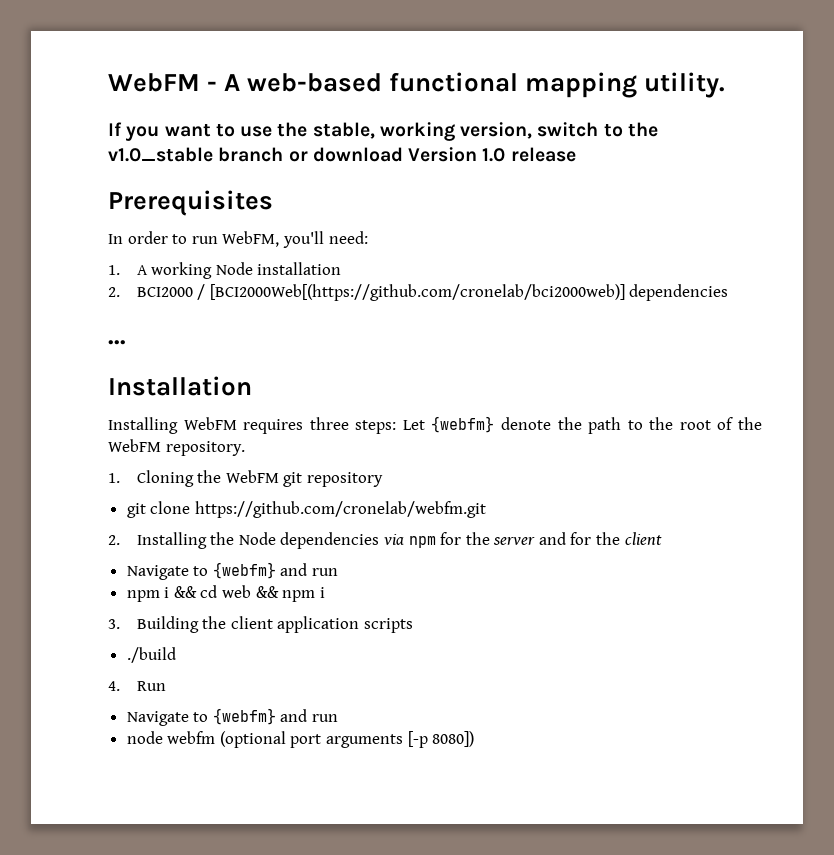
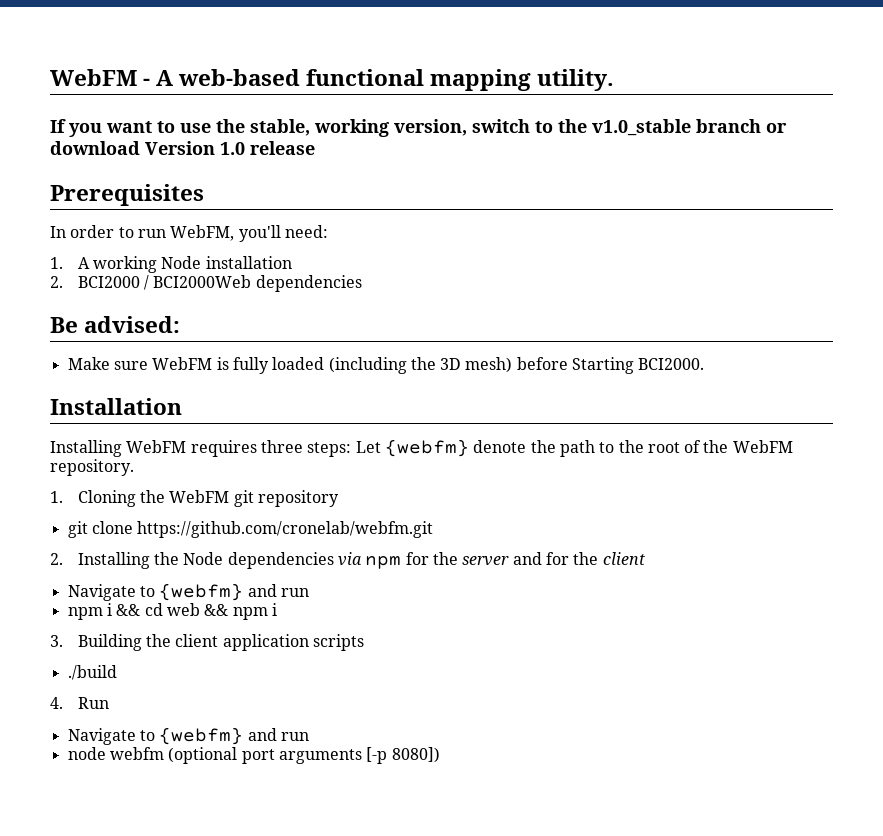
- 2. BCI2000 / [BCI2000Web[(https://github.com/cronelab/bci2000web)] dependencies
+ 2. BCI2000 / BCI2000Web dependencies
- ...
+ Be advised:
+ Make sure WebFM is fully loaded (including the 3D mesh) before Starting BCI2000.

